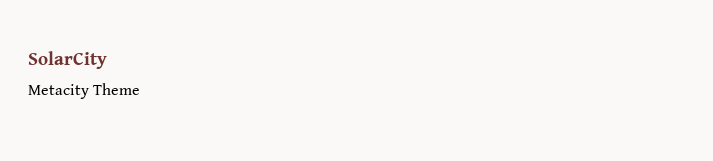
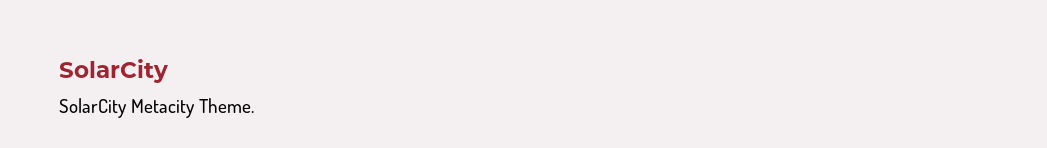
- Metacity Theme
+ SolarCity Metacity Theme.

